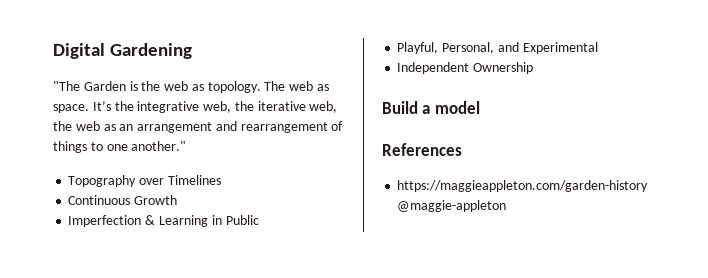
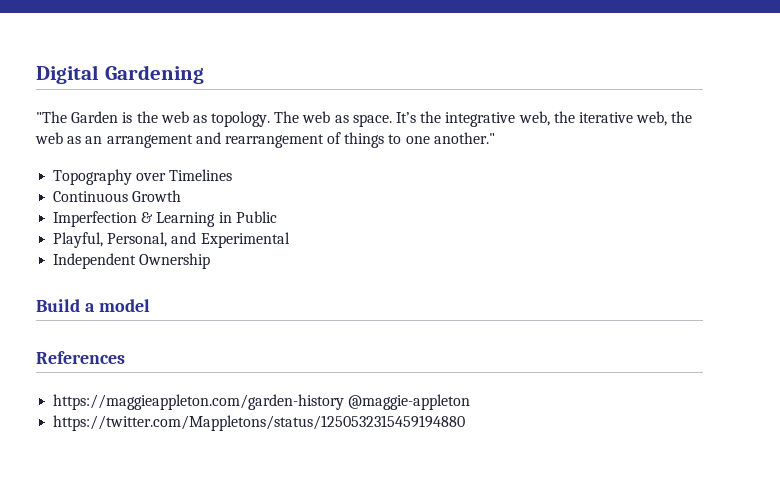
+ https://twitter.com/Mappletons/status/1250532315459194880

